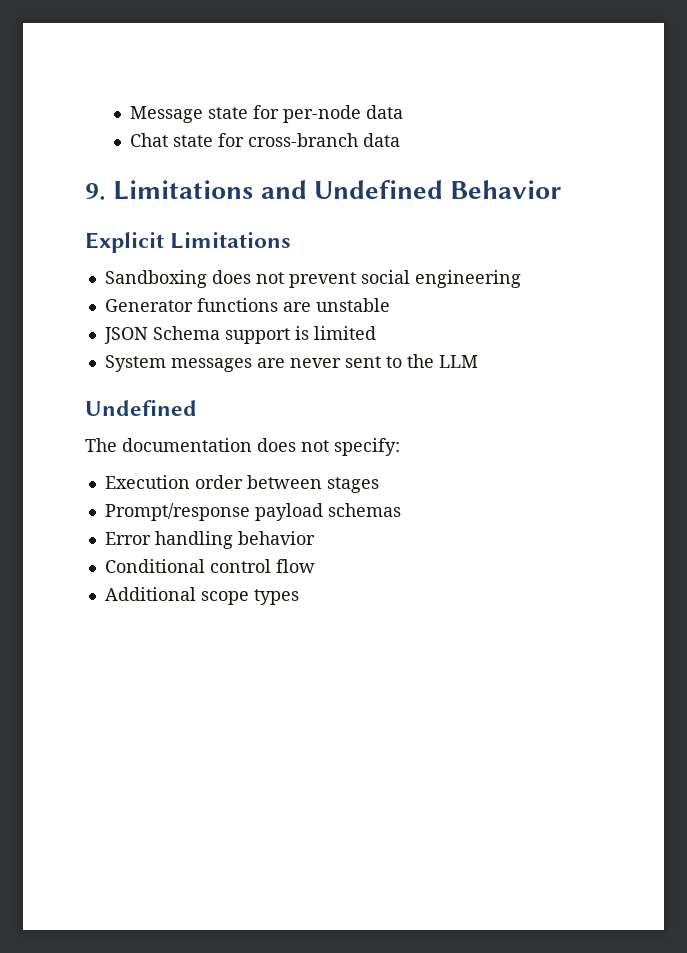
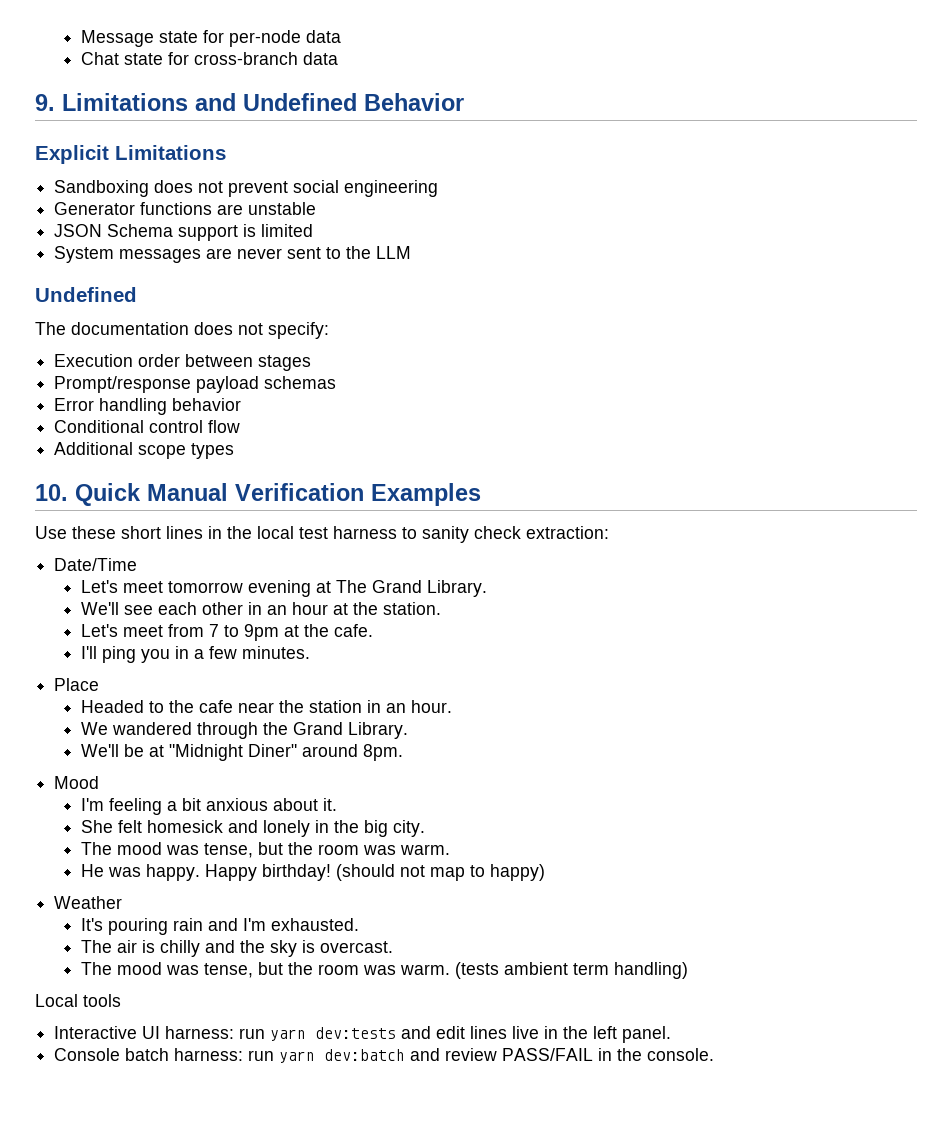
+ 10. Quick Manual Verification Examples
+ Use these short lines in the local test harness to sanity check extraction:
+ Date/Time
+ Let's meet tomorrow evening at The Grand Library.
+ We'll see each other in an hour at the station.
+ Let's meet from 7 to 9pm at the cafe.
+ I'll ping you in a few minutes.
+ Place
+ Headed to the cafe near the station in an hour.
+ We wandered through the Grand Library.
+ We'll be at "Midnight Diner" around 8pm.
+ Mood
+ I'm feeling a bit anxious about it.
+ She felt homesick and lonely in the big city.
+ The mood was tense, but the room was warm.
+ He was happy. Happy birthday! (should not map to happy)
+ Weather
+ It's pouring rain and I'm exhausted.
+ The air is chilly and the sky is overcast.
+ The mood was tense, but the room was warm. (tests ambient term handling)
+ Local tools
+ Interactive UI harness: run yarn dev:tests and edit lines live in the left panel.
+ Console batch harness: run yarn dev:batch and review PASS/FAIL in the console.

